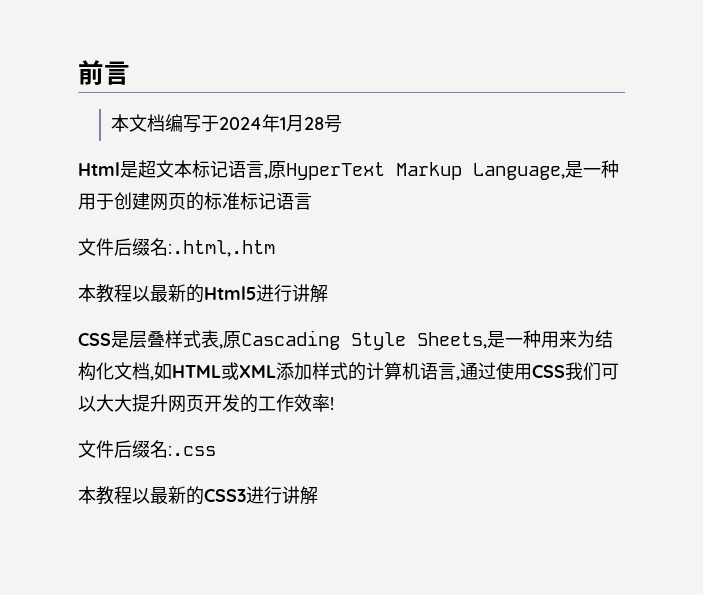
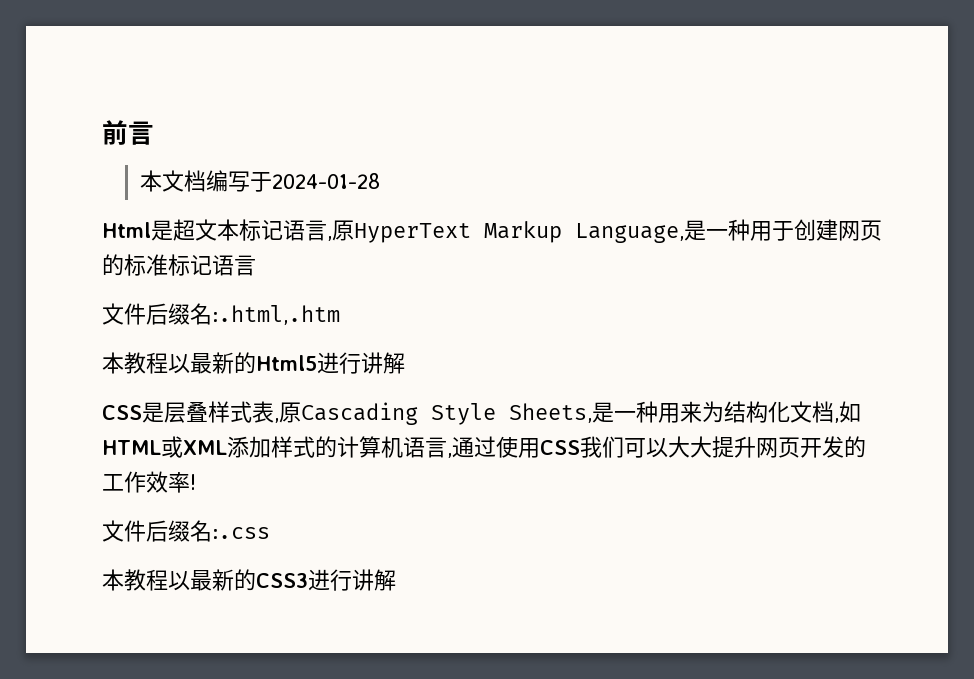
- 本文档编写于2024年1月28号
+ 本文档编写于2024-01-28

